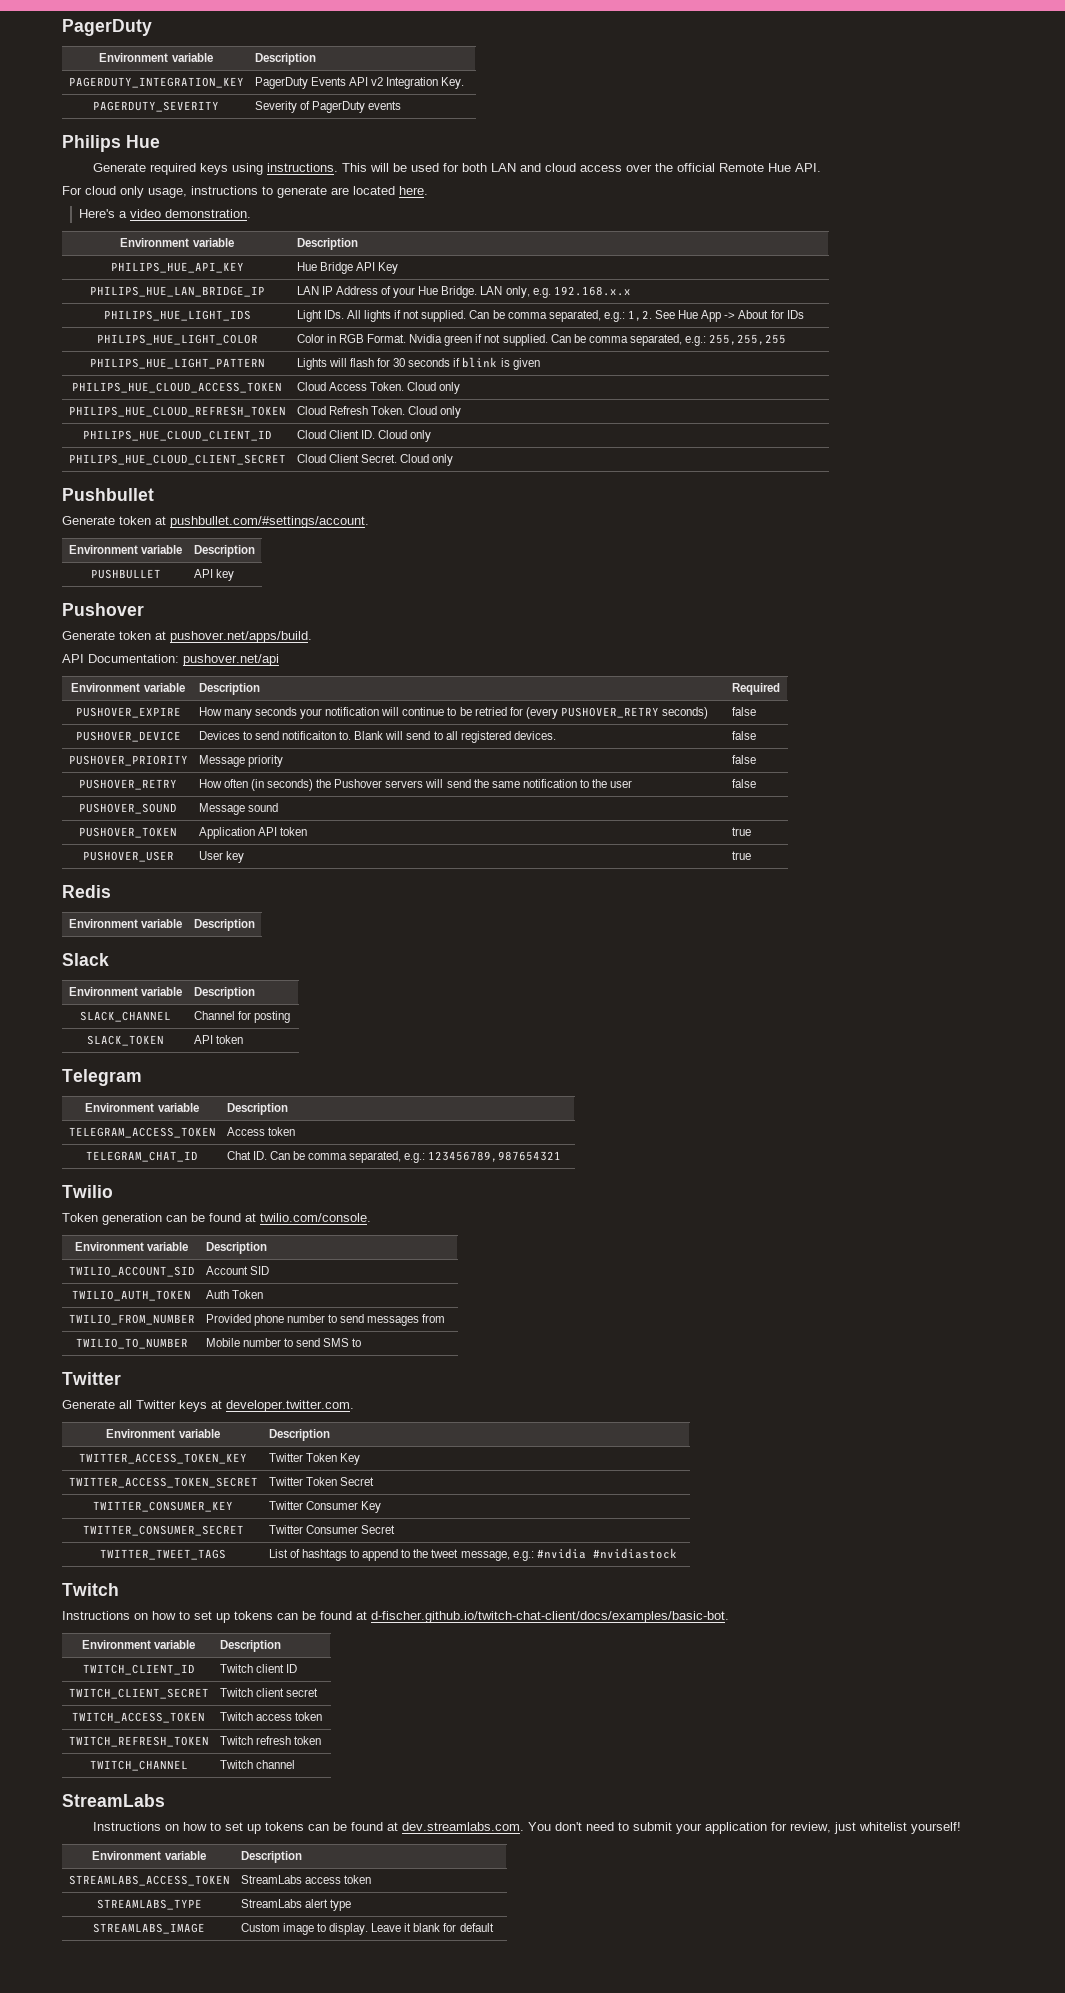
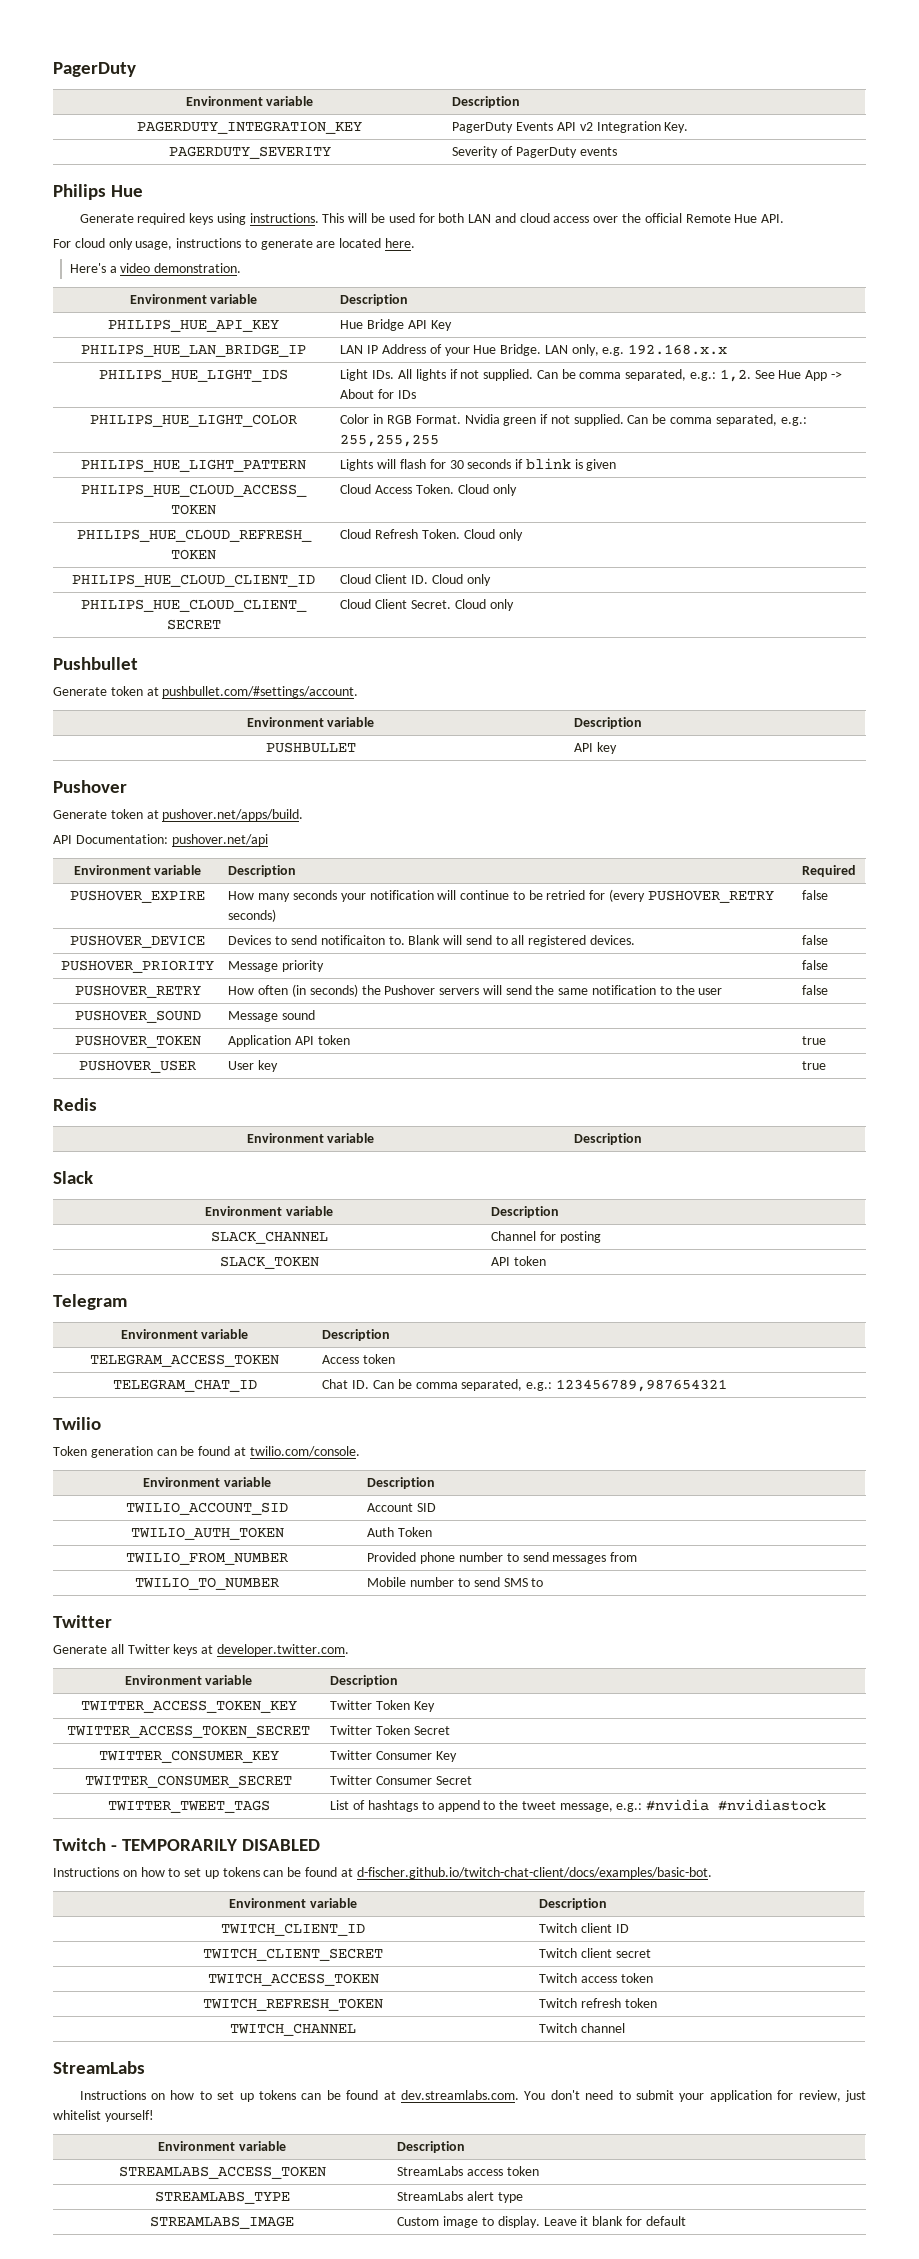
  TWITTER_TWEET_TAGS | List of hashtags to append to the tweet message, e.g.: #nvidia #nvidiastock
- Twitch
+ Twitch - TEMPORARILY DISABLED

